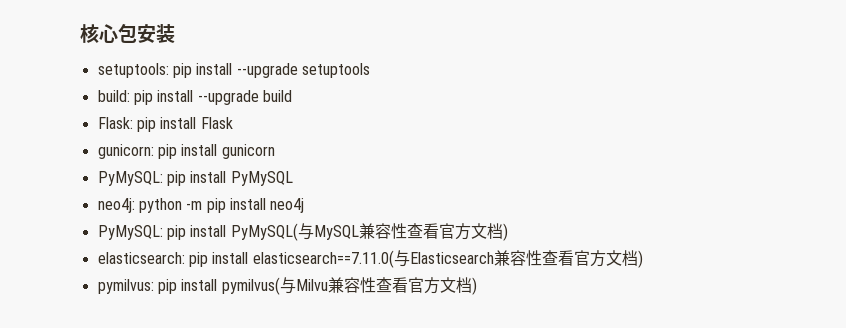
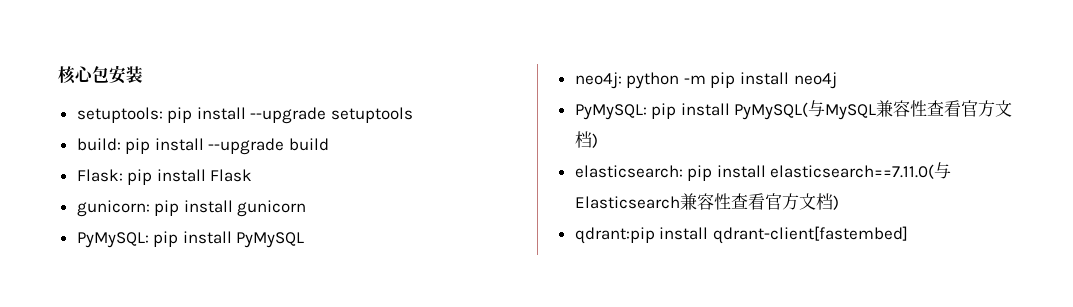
- pymilvus: pip install pymilvus(与Milvu兼容性查看官方文档)
+ qdrant:pip install qdrant-client[fastembed]

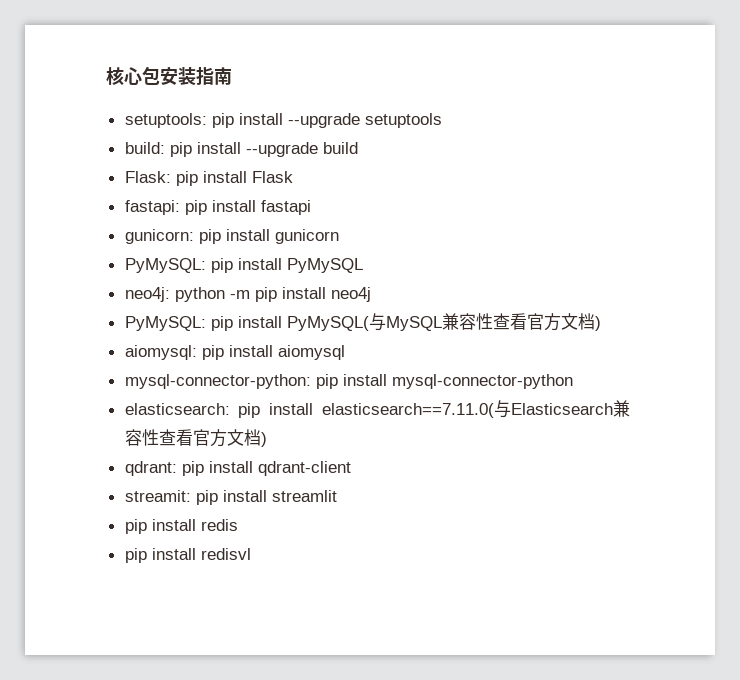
- 核心包安装
+ 核心包安装指南
+ fastapi: pip install fastapi
+ aiomysql: pip install aiomysql
+ mysql-connector-python: pip install mysql-connector-python
- qdrant:pip install qdrant-client[fastembed]
+ qdrant: pip install qdrant-client
+ streamit: pip install streamlit
+ pip install redis
+ pip install redisvl

